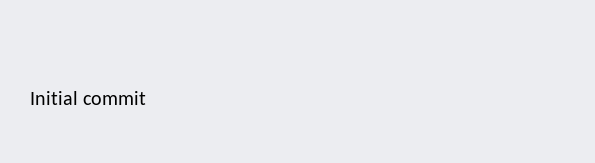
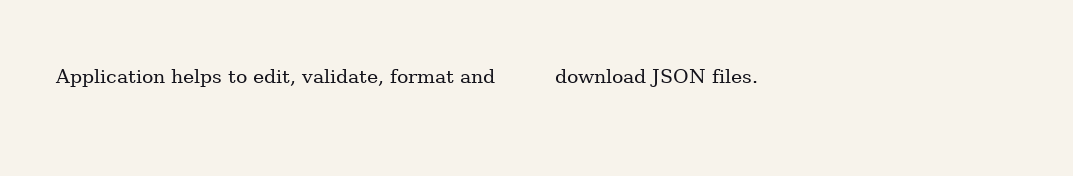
- Initial commit
+ Application helps to edit, validate, format and download JSON files.

